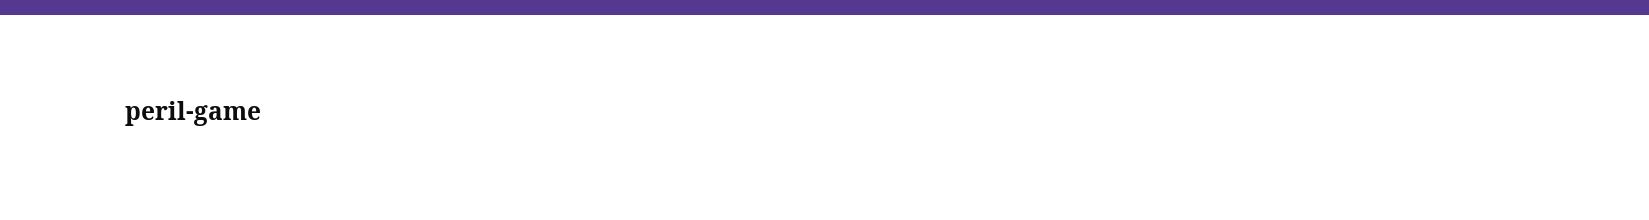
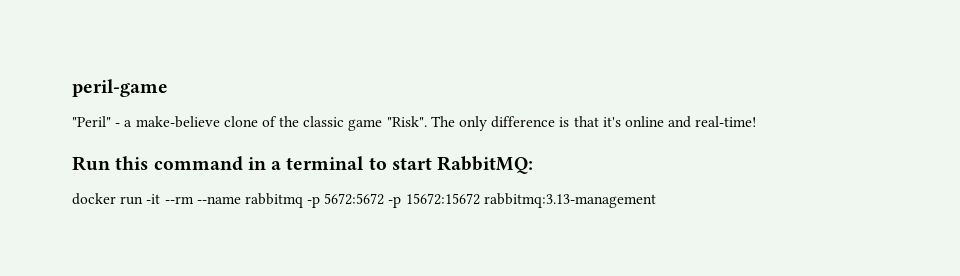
+ "Peril" - a make-believe clone of the classic game "Risk". The only difference is that it's online and real-time!
+ Run this command in a terminal to start RabbitMQ:
+ docker run -it --rm --name rabbitmq -p 5672:5672 -p 15672:15672 rabbitmq:3.13-management

